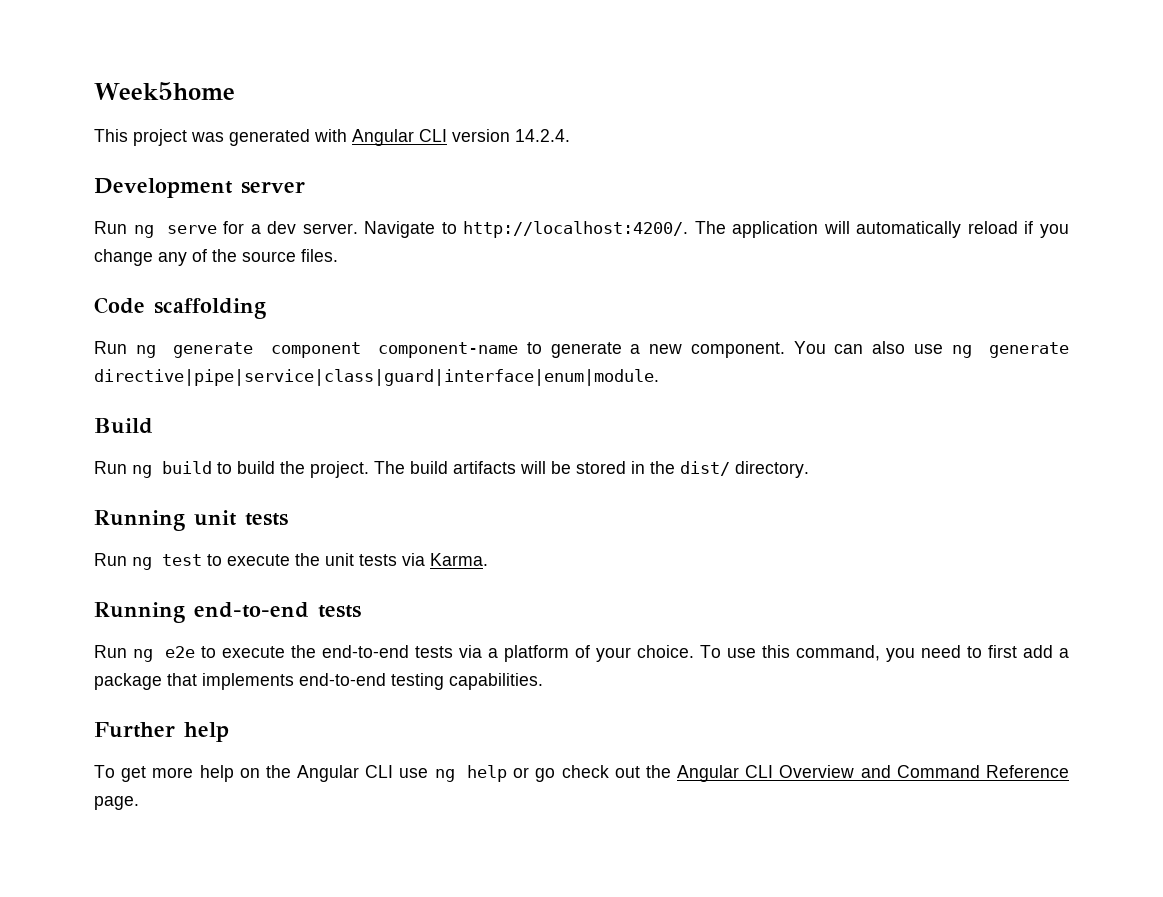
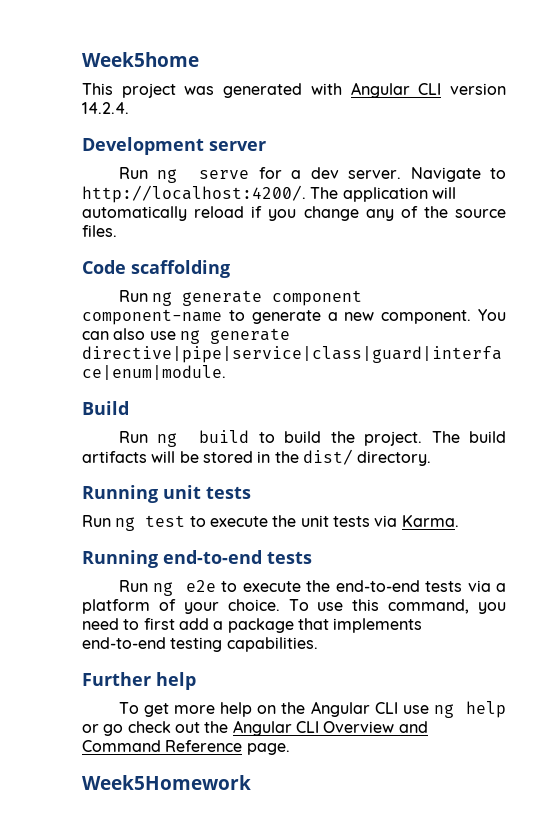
+ Week5Homework

